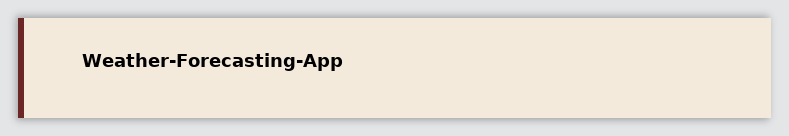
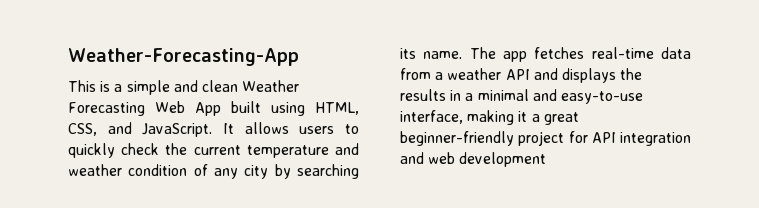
+ This is a simple and clean Weather Forecasting Web App built using HTML, CSS, and JavaScript. It allows users to quickly check the current temperature and weather condition of any city by searching its name. The app fetches real-time data from a weather API and displays the results in a minimal and easy-to-use interface, making it a great beginner-friendly project for API integration and web development

